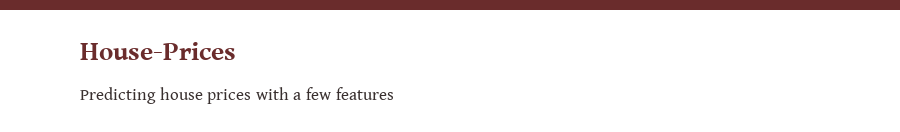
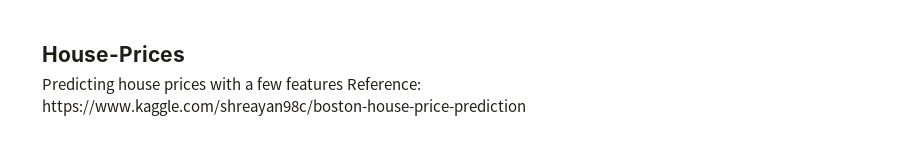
- Predicting house prices with a few features
+ Predicting house prices with a few features Reference: https://www.kaggle.com/shreayan98c/boston-house-price-prediction

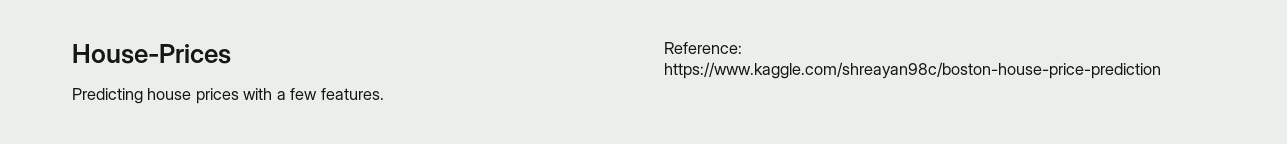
- Predicting house prices with a few features Reference: https://www.kaggle.com/shreayan98c/boston-house-price-prediction
+ Predicting house prices with a few features.
+ Reference: https://www.kaggle.com/shreayan98c/boston-house-price-prediction

